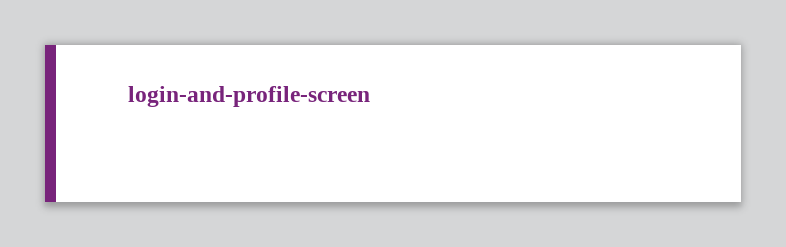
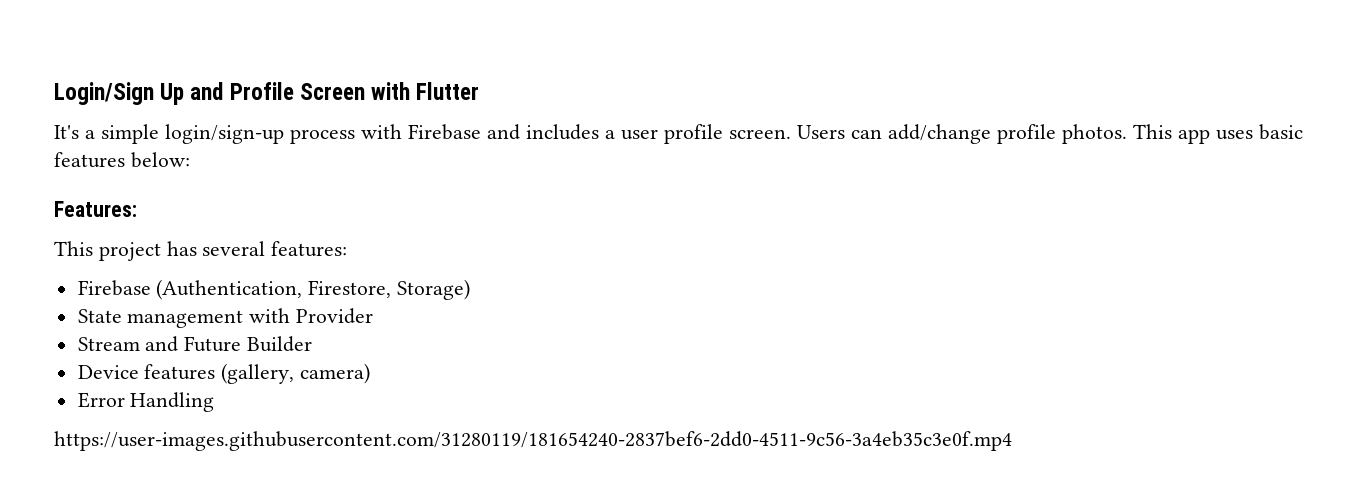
- login-and-profile-screen
+ Login/Sign Up and Profile Screen with Flutter
+ It's a simple login/sign-up process with Firebase and includes a user profile screen. Users can add/change profile photos. This app uses basic features below:
+ Features:
+ This project has several features:
+ Firebase (Authentication, Firestore, Storage)
+ State management with Provider
+ Stream and Future Builder
+ Device features (gallery, camera)
+ Error Handling
+ https://user-images.githubusercontent.com/31280119/181654240-2837bef6-2dd0-4511-9c56-3a4eb35c3e0f.mp4

